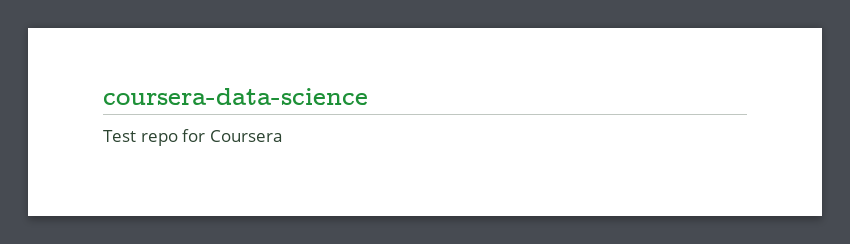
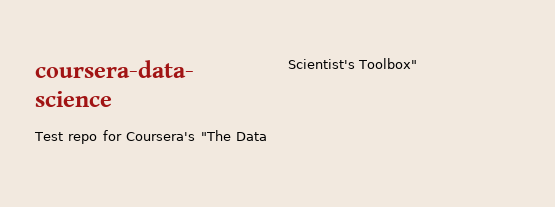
- Test repo for Coursera
+ Test repo for Coursera's "The Data Scientist's Toolbox"

